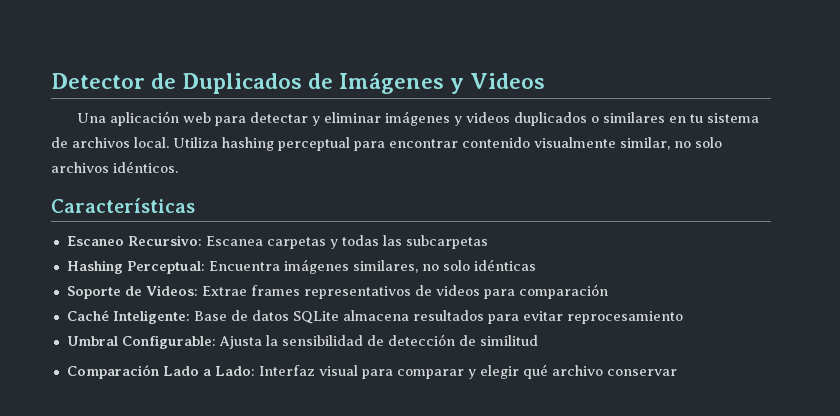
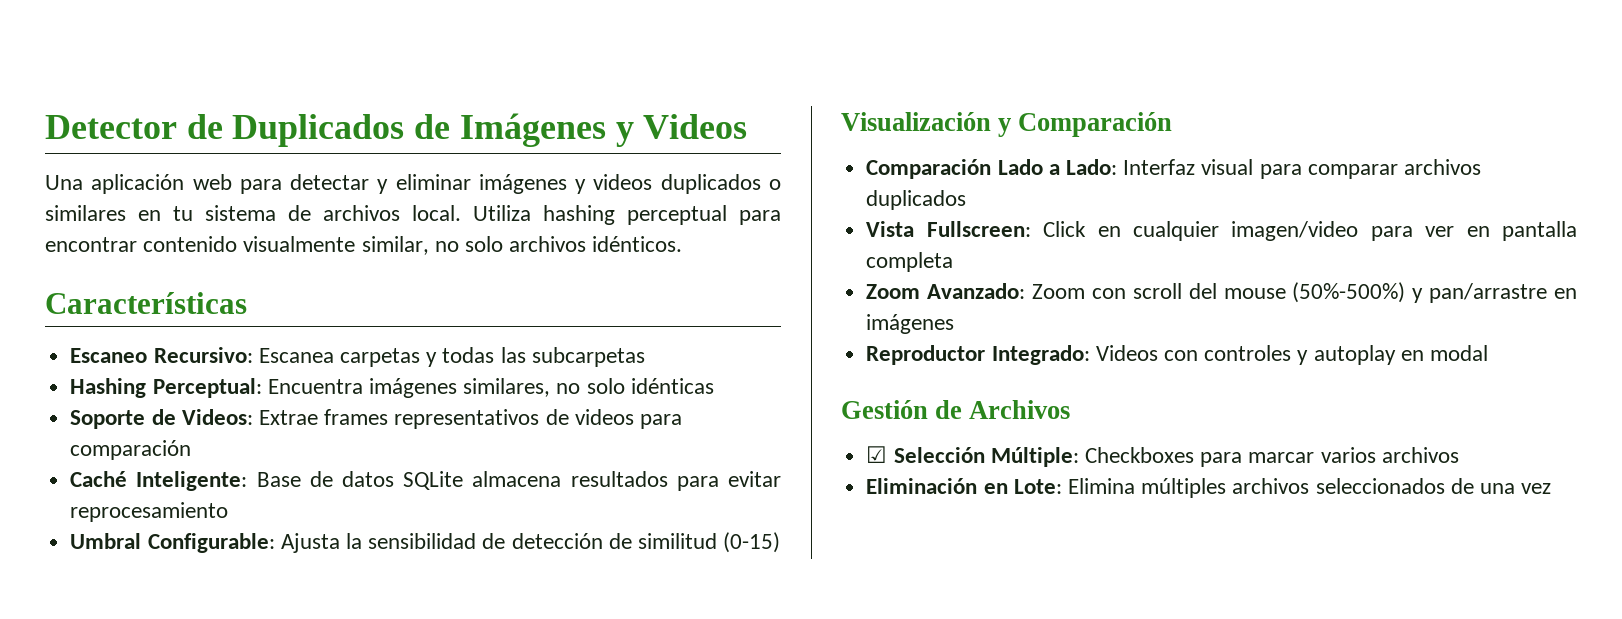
- Umbral Configurable: Ajusta la sensibilidad de detección de similitud
+ Umbral Configurable: Ajusta la sensibilidad de detección de similitud (0-15)
+ Visualización y Comparación
- Comparación Lado a Lado: Interfaz visual para comparar y elegir qué archivo conservar
+ Comparación Lado a Lado: Interfaz visual para comparar archivos duplicados
+ Vista Fullscreen: Click en cualquier imagen/video para ver en pantalla completa
+ Zoom Avanzado: Zoom con scroll del mouse (50%-500%) y pan/arrastre en imágenes
+ Reproductor Integrado: Videos con controles y autoplay en modal
+ Gestión de Archivos
+ ☑ Selección Múltiple: Checkboxes para marcar varios archivos
+ Eliminación en Lote: Elimina múltiples archivos seleccionados de una vez

